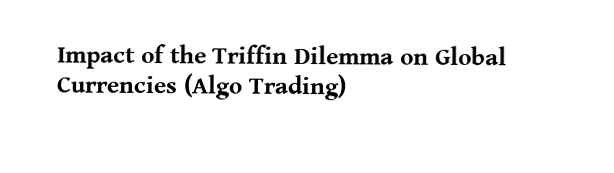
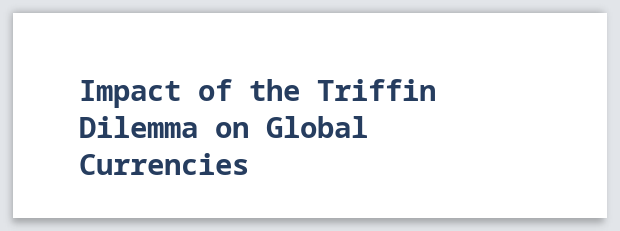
- Impact of the Triffin Dilemma on Global Currencies (Algo Trading)
+ Impact of the Triffin Dilemma on Global Currencies

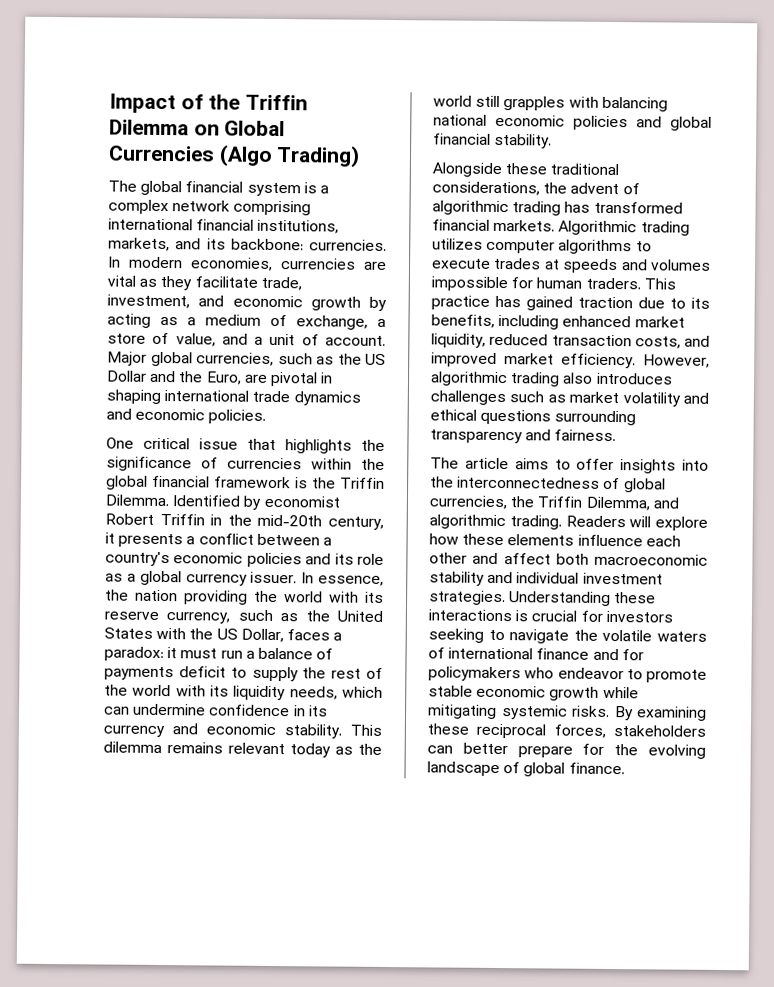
- Impact of the Triffin Dilemma on Global Currencies
+ Impact of the Triffin Dilemma on Global Currencies (Algo Trading)
+ The global financial system is a complex network comprising international financial institutions, markets, and its backbone: currencies. In modern economies, currencies are vital as they facilitate trade, investment, and economic growth by acting as a medium of exchange, a store of value, and a unit of account. Major global currencies, such as the US Dollar and the Euro, are pivotal in shaping international trade dynamics and economic policies.
+ One critical issue that highlights the significance of currencies within the global financial framework is the Triffin Dilemma. Identified by economist Robert Triffin in the mid-20th century, it presents a conflict between a country's economic policies and its role as a global currency issuer. In essence, the nation providing the world with its reserve currency, such as the United States with the US Dollar, faces a paradox: it must run a balance of payments deficit to supply the rest of the world with its liquidity needs, which can undermine confidence in its currency and economic stability. This dilemma remains relevant today as the world still grapples with balancing national economic policies and global financial stability.
+ Alongside these traditional considerations, the advent of algorithmic trading has transformed financial markets. Algorithmic trading utilizes computer algorithms to execute trades at speeds and volumes impossible for human traders. This practice has gained traction due to its benefits, including enhanced market liquidity, reduced transaction costs, and improved market efficiency. However, algorithmic trading also introduces challenges such as market volatility and ethical questions surrounding transparency and fairness.
+ The article aims to offer insights into the interconnectedness of global currencies, the Triffin Dilemma, and algorithmic trading. Readers will explore how these elements influence each other and affect both macroeconomic stability and individual investment strategies. Understanding these interactions is crucial for investors seeking to navigate the volatile waters of international finance and for policymakers who endeavor to promote stable economic growth while mitigating systemic risks. By examining these reciprocal forces, stakeholders can better prepare for the evolving landscape of global finance.

